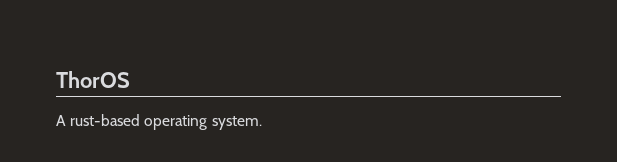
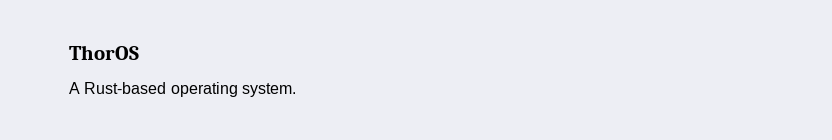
- A rust-based operating system.
+ A Rust-based operating system.

